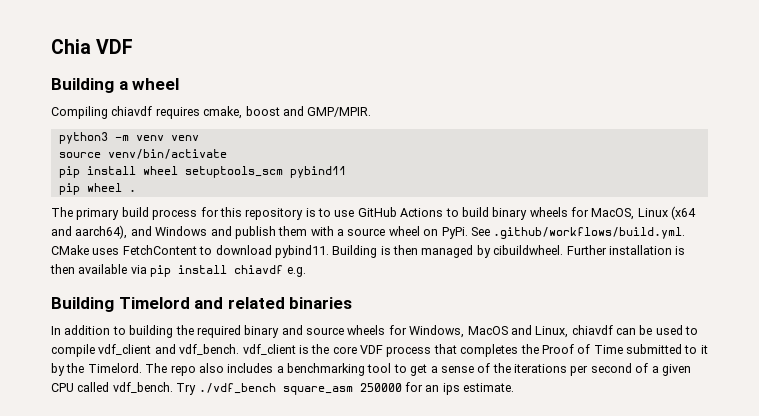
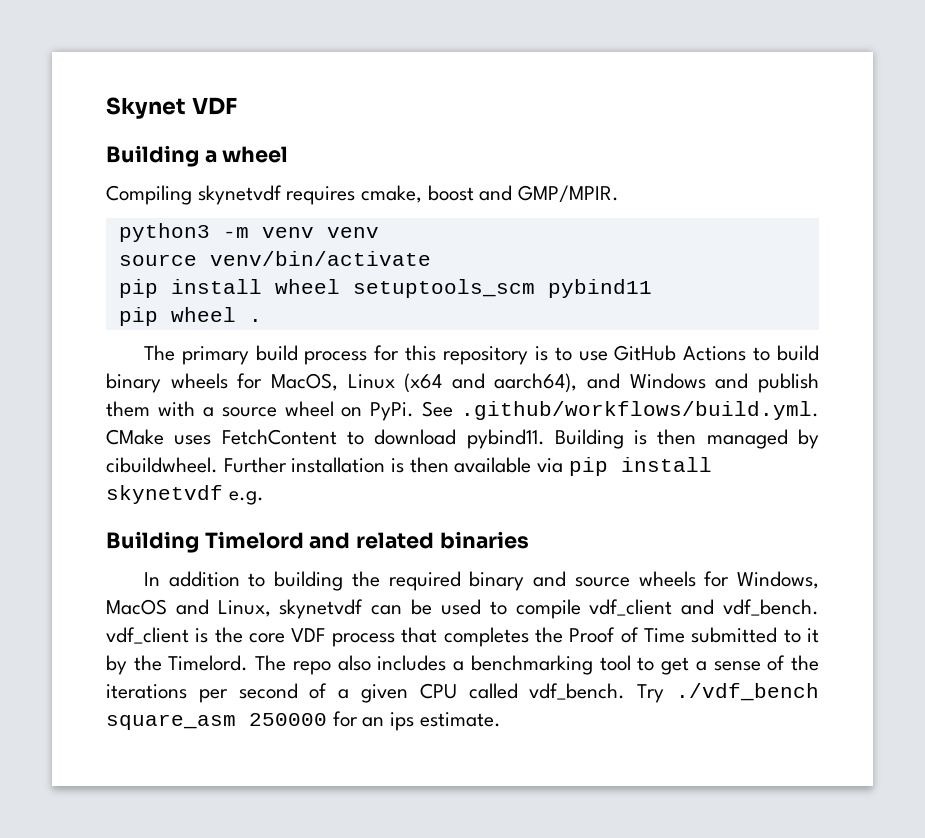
- Chia VDF
+ Skynet VDF
- Compiling chiavdf requires cmake, boost and GMP/MPIR.
+ Compiling skynetvdf requires cmake, boost and GMP/MPIR.
- Further installation is then available via pip install chiavdf e.g.
+ Further installation is then available via pip install skynetvdf e.g.
- In addition to building the required binary and source wheels for Windows, MacOS and Linux, chiavdf can be used to compile vdf_client and vdf_bench. vdf_client is the core VDF process that completes the Proof of Time submitted to it by the Timelord.
+ In addition to building the required binary and source wheels for Windows, MacOS and Linux, skynetvdf can be used to compile vdf_client and vdf_bench. vdf_client is the core VDF process that completes the Proof of Time submitted to it by the Timelord.

